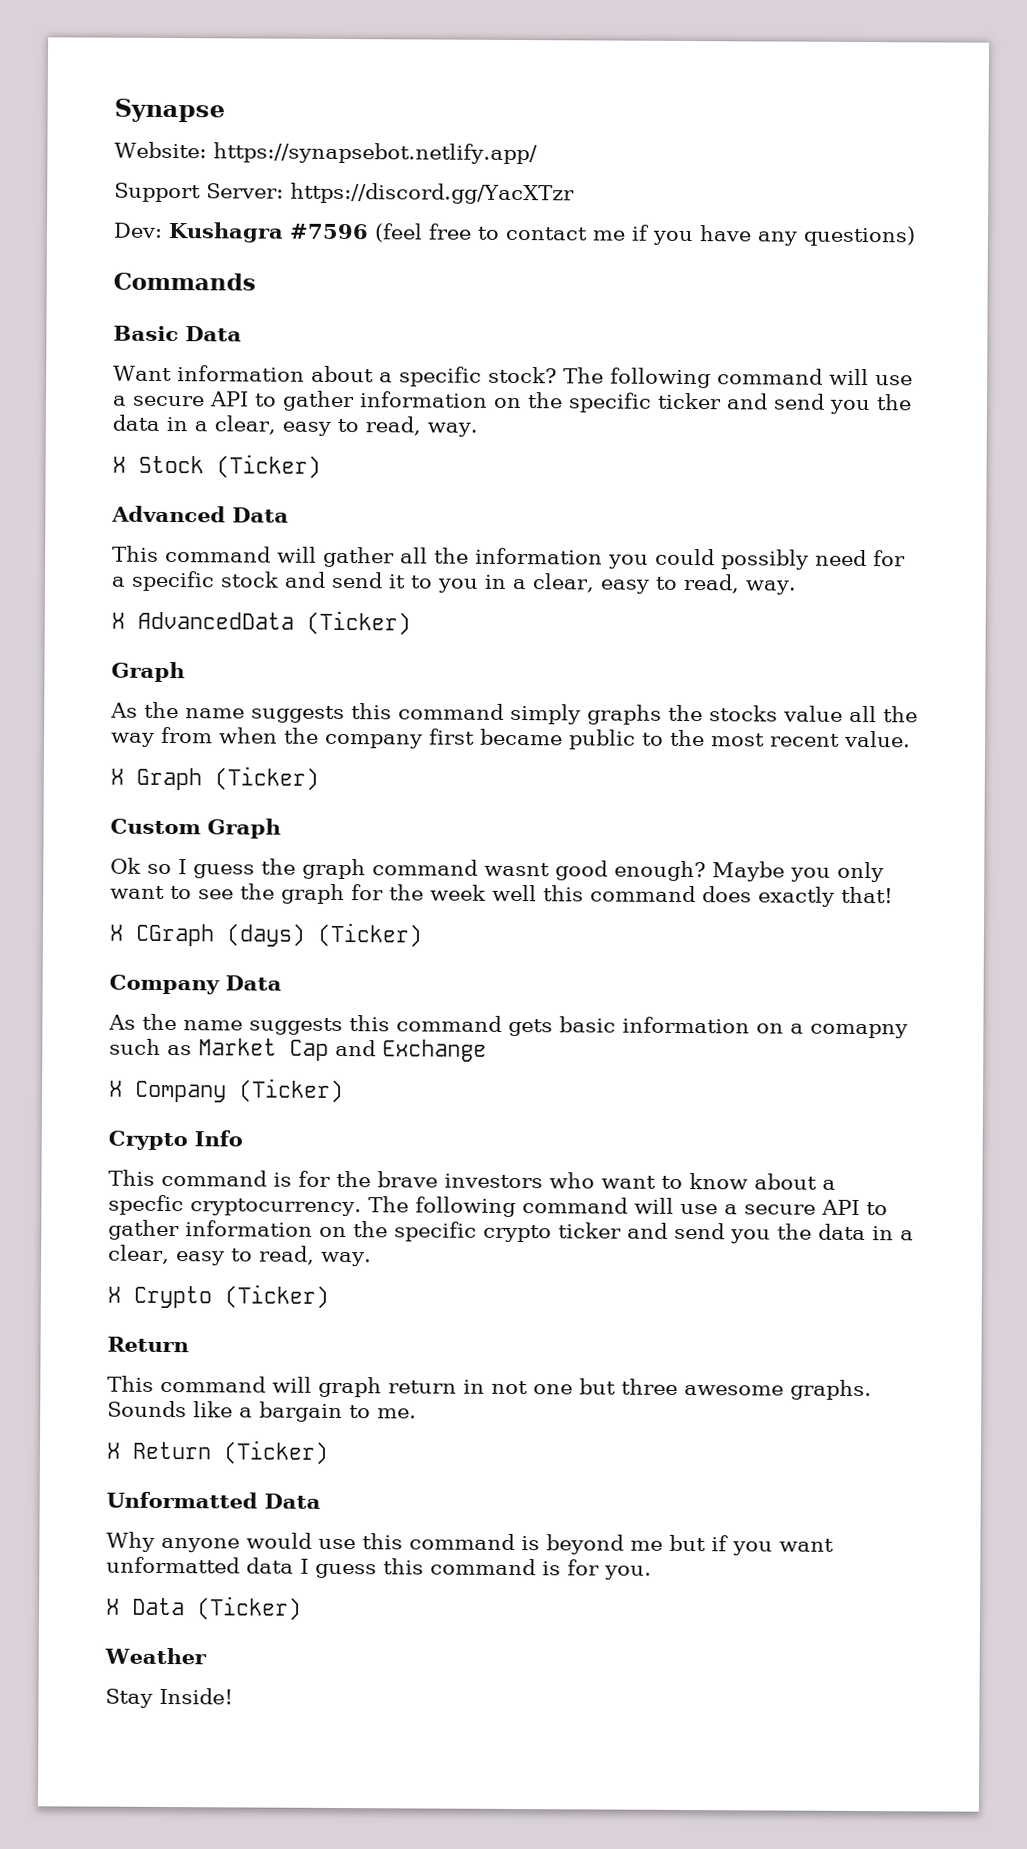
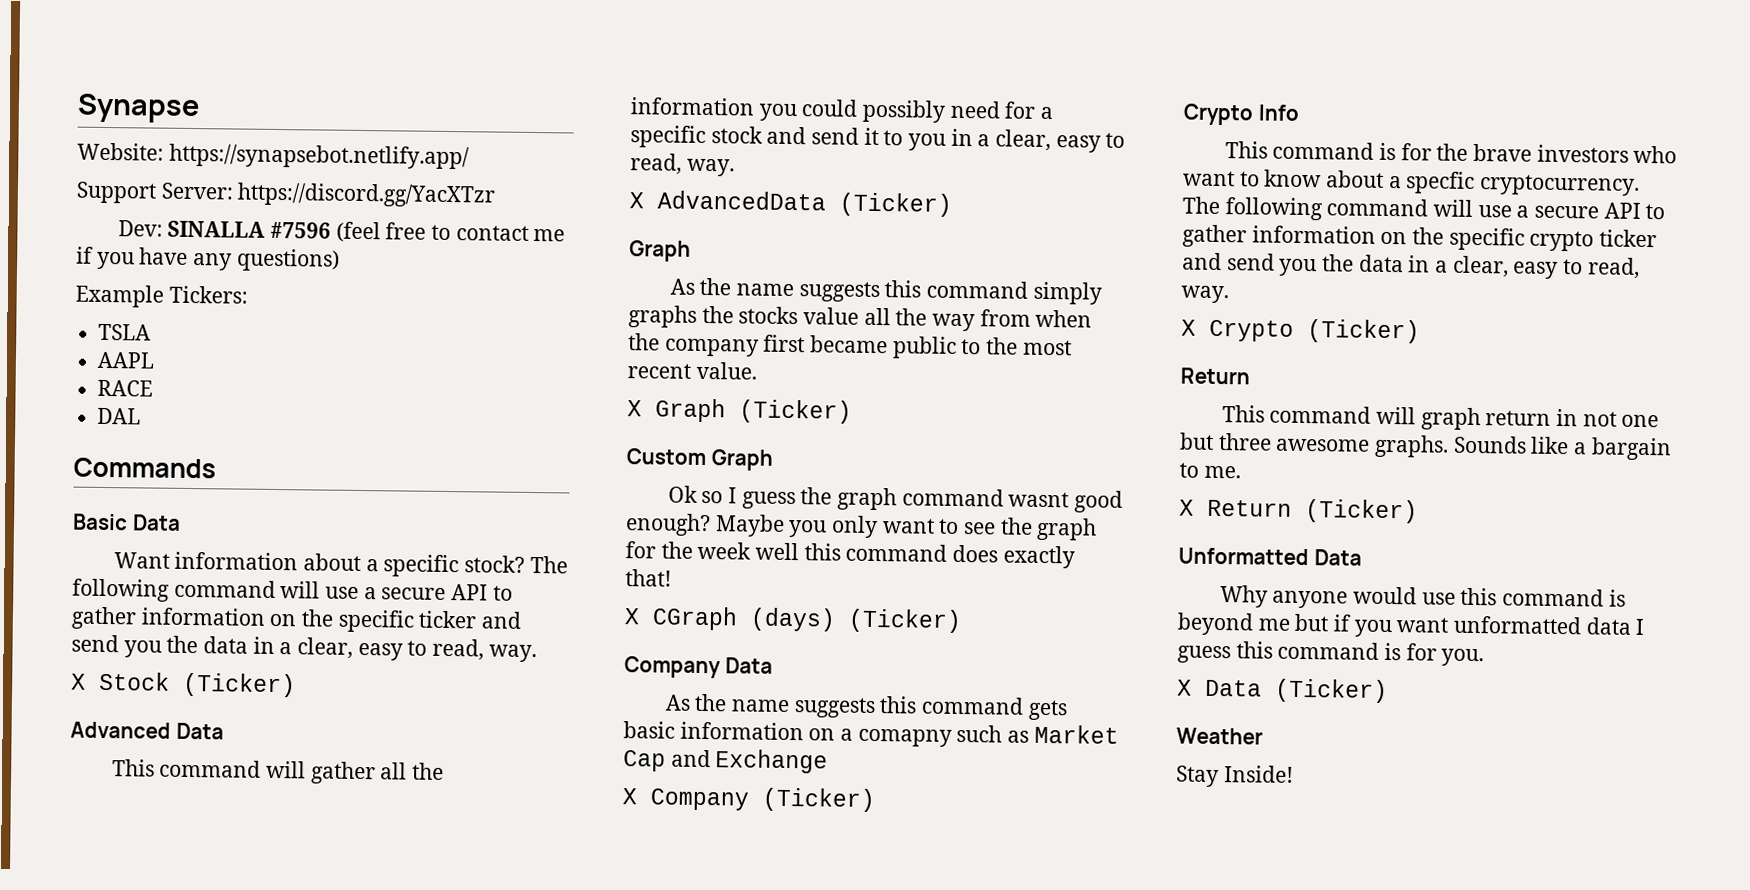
- Dev: Kushagra #7596 (feel free to contact me if you have any questions)
+ Dev: SINALLA #7596 (feel free to contact me if you have any questions)
+ Example Tickers:
+ TSLA
+ AAPL
+ RACE
+ DAL

